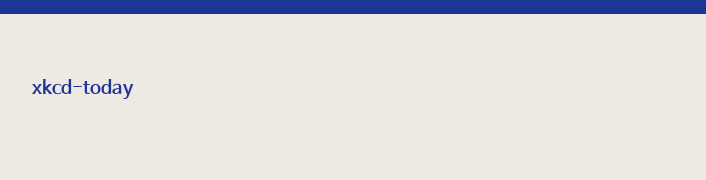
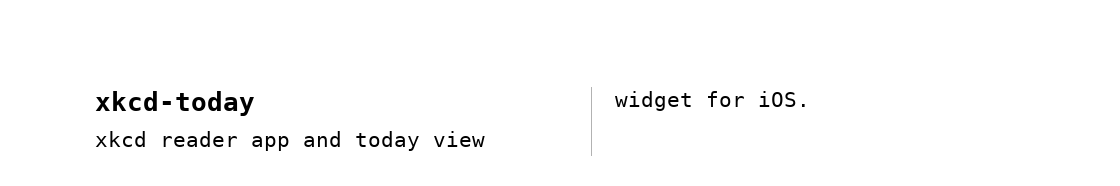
+ xkcd reader app and today view widget for iOS.

